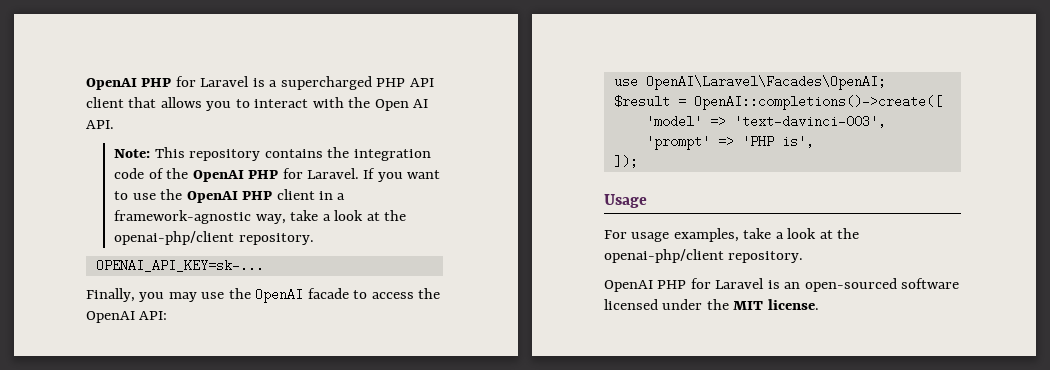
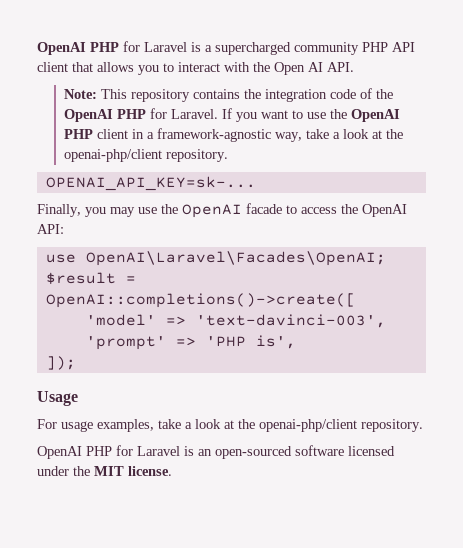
- OpenAI PHP for Laravel is a supercharged PHP API client that allows you to interact with the Open AI API.
+ OpenAI PHP for Laravel is a supercharged community PHP API client that allows you to interact with the Open AI API.

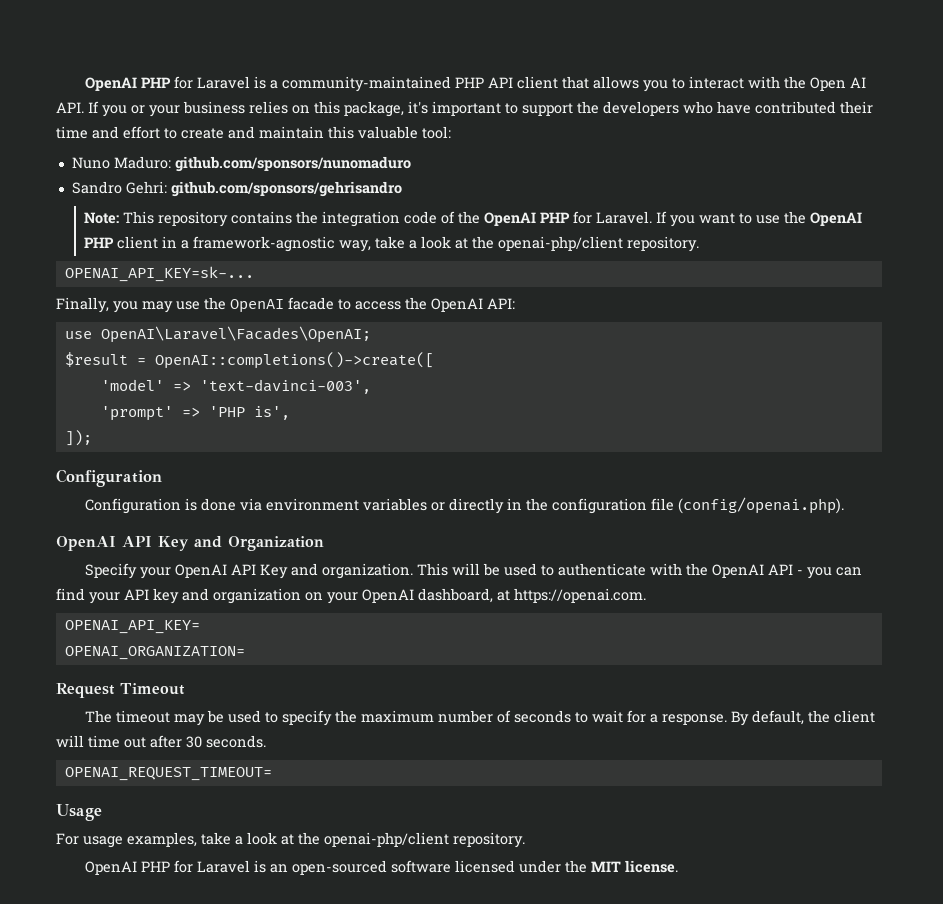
- OpenAI PHP for Laravel is a supercharged community PHP API client that allows you to interact with the Open AI API.
+ OpenAI PHP for Laravel is a community-maintained PHP API client that allows you to interact with the Open AI API. If you or your business relies on this package, it's important to support the developers who have contributed their time and effort to create and maintain this valuable tool:
+ Nuno Maduro: github.com/sponsors/nunomaduro
+ Sandro Gehri: github.com/sponsors/gehrisandro
  ]);
+ Configuration
+ Configuration is done via environment variables or directly in the configuration file (config/openai.php).
+ OpenAI API Key and Organization
+ Specify your OpenAI API Key and organization. This will be used to authenticate with the OpenAI API - you can find your API key and organization on your OpenAI dashboard, at https://openai.com.
+ OPENAI_API_KEY=
+ OPENAI_ORGANIZATION=
+ Request Timeout
+ The timeout may be used to specify the maximum number of seconds to wait for a response. By default, the client will time out after 30 seconds.
+ OPENAI_REQUEST_TIMEOUT=

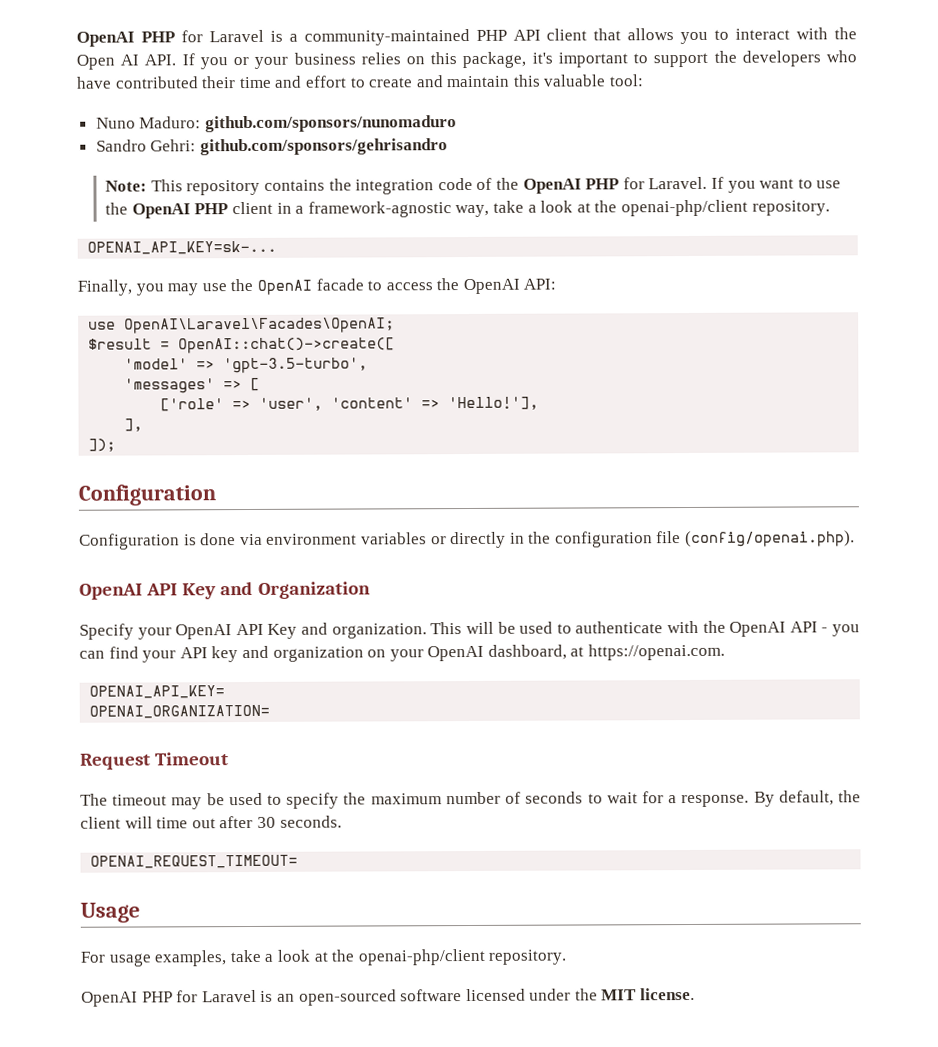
- $result = OpenAI::completions()->create([
+ $result = OpenAI::chat()->create([
- 'model' => 'text-davinci-003',
- 'prompt' => 'PHP is',
+ 'model' => 'gpt-3.5-turbo',
+ 'messages' => [
+ ['role' => 'user', 'content' => 'Hello!'],
+ ],

